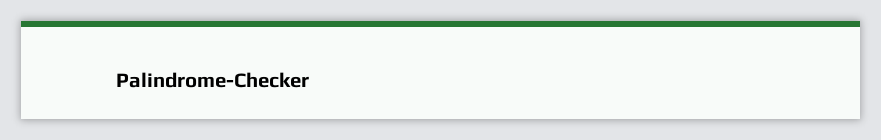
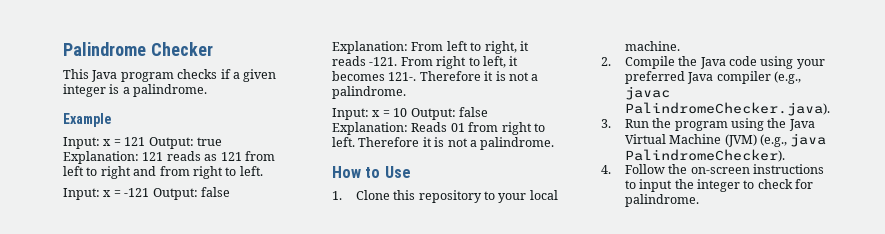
- Palindrome-Checker
+ Palindrome Checker
+ This Java program checks if a given integer is a palindrome.
+ Example
+ Input: x = 121 Output: true Explanation: 121 reads as 121 from left to right and from right to left.
+ Input: x = -121 Output: false Explanation: From left to right, it reads -121. From right to left, it becomes 121-. Therefore it is not a palindrome.
+ Input: x = 10 Output: false Explanation: Reads 01 from right to left. Therefore it is not a palindrome.
+ How to Use
+ 1. Clone this repository to your local machine.
+ 2. Compile the Java code using your preferred Java compiler (e.g., javac PalindromeChecker.java).
+ 3. Run the program using the Java Virtual Machine (JVM) (e.g., java PalindromeChecker).
+ 4. Follow the on-screen instructions to input the integer to check for palindrome.

